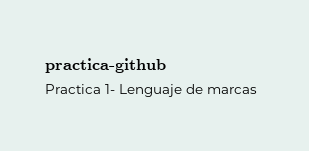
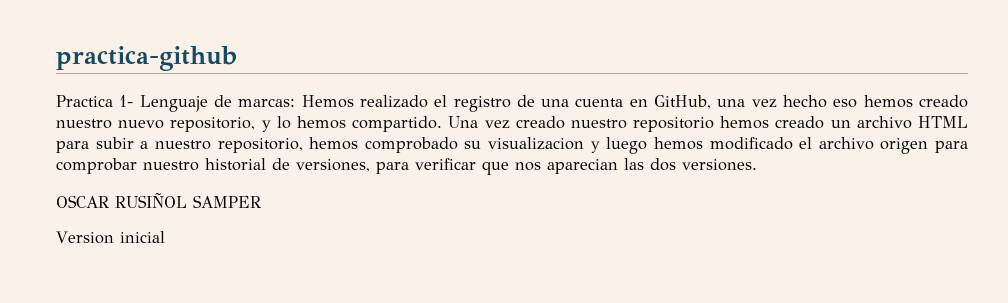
- Practica 1- Lenguaje de marcas
+ Practica 1- Lenguaje de marcas: Hemos realizado el registro de una cuenta en GitHub, una vez hecho eso hemos creado nuestro nuevo repositorio, y lo hemos compartido. Una vez creado nuestro repositorio hemos creado un archivo HTML para subir a nuestro repositorio, hemos comprobado su visualizacion y luego hemos modificado el archivo origen para comprobar nuestro historial de versiones, para verificar que nos aparecian las dos versiones.
+ OSCAR RUSIÑOL SAMPER
+ Version inicial

